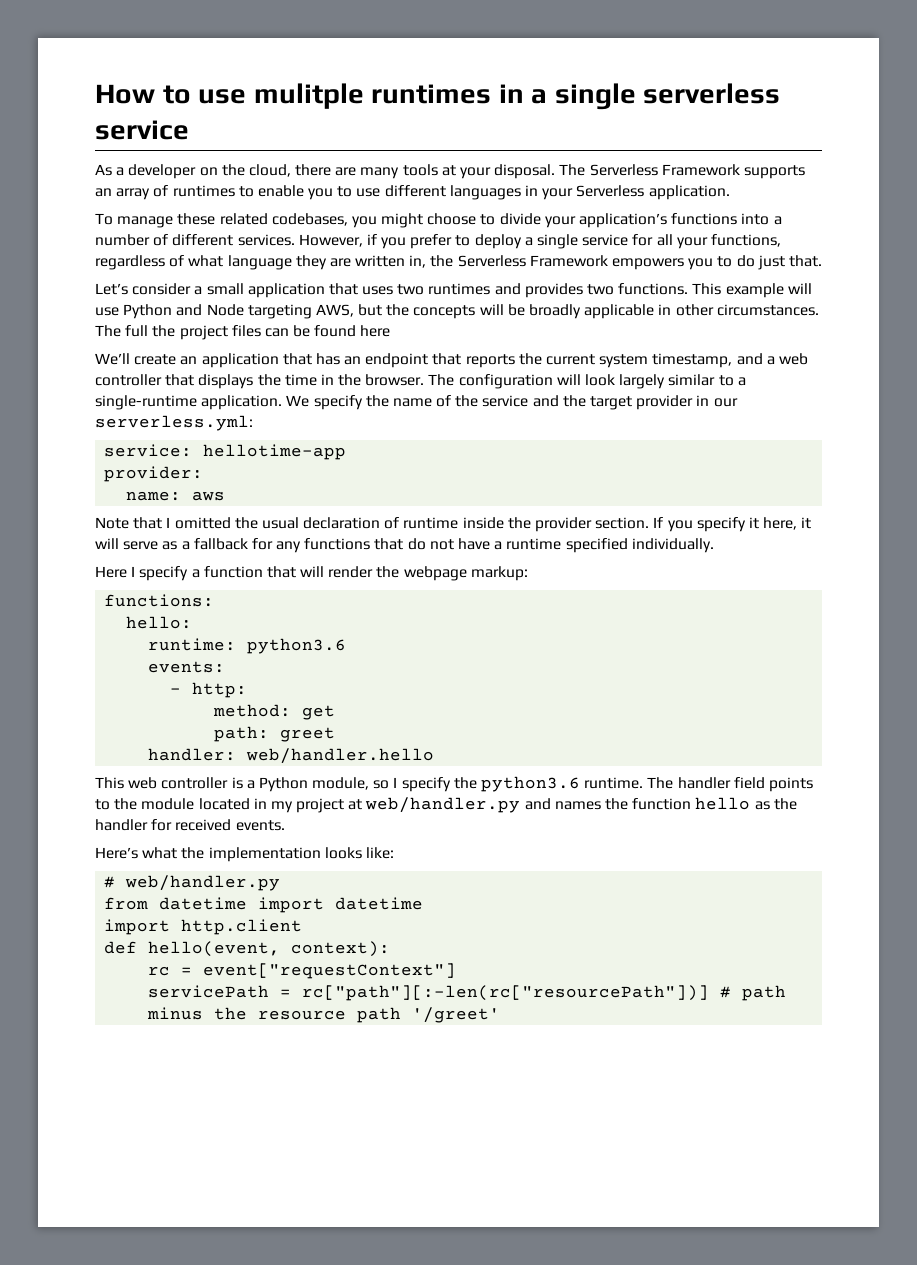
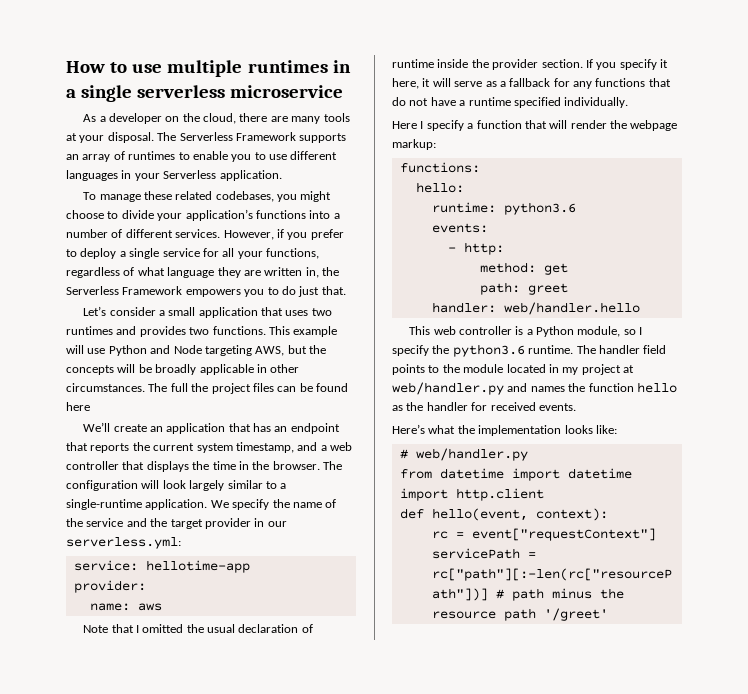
- How to use mulitple runtimes in a single serverless service
+ How to use multiple runtimes in a single serverless microservice

